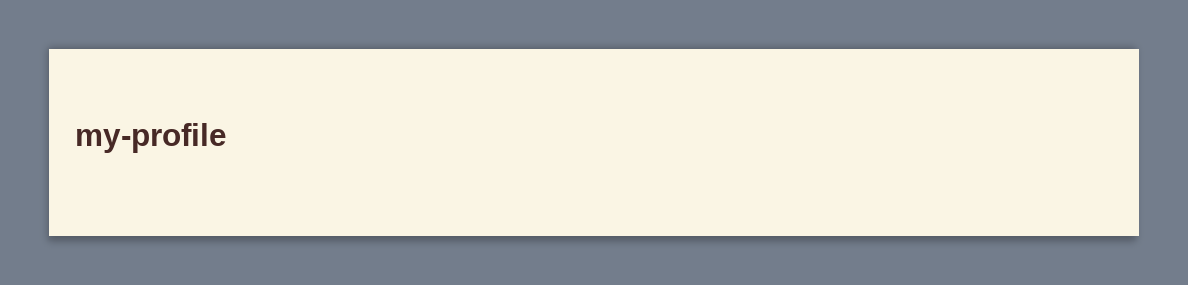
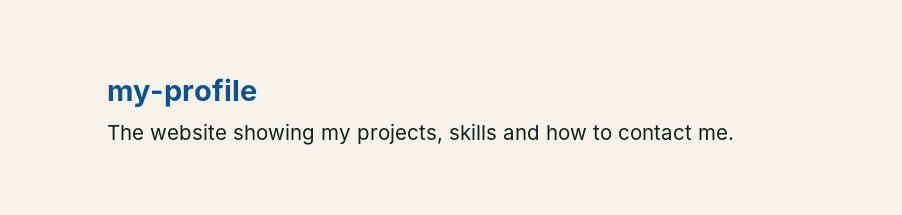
+ The website showing my projects, skills and how to contact me.

